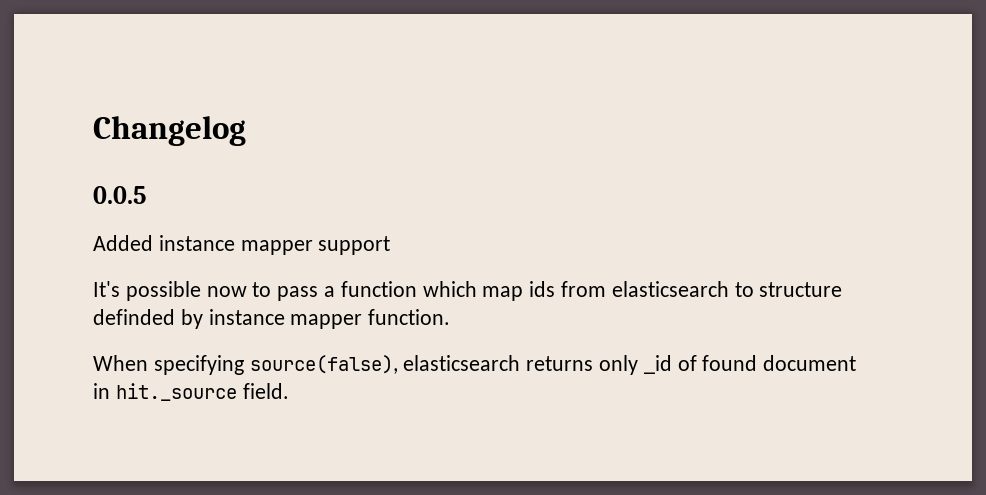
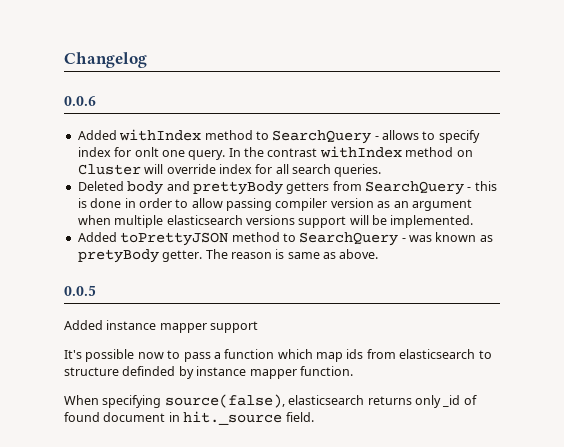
+ 0.0.6
+ Added withIndex method to SearchQuery - allows to specify index for onlt one query. In the contrast withIndex method on Cluster will override index for all search queries.
+ Deleted body and prettyBody getters from SearchQuery - this is done in order to allow passing compiler version as an argument when multiple elasticsearch versions support will be implemented.
+ Added toPrettyJSON method to SearchQuery - was known as pretyBody getter. The reason is same as above.

